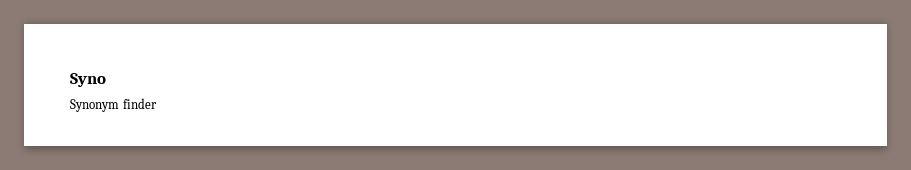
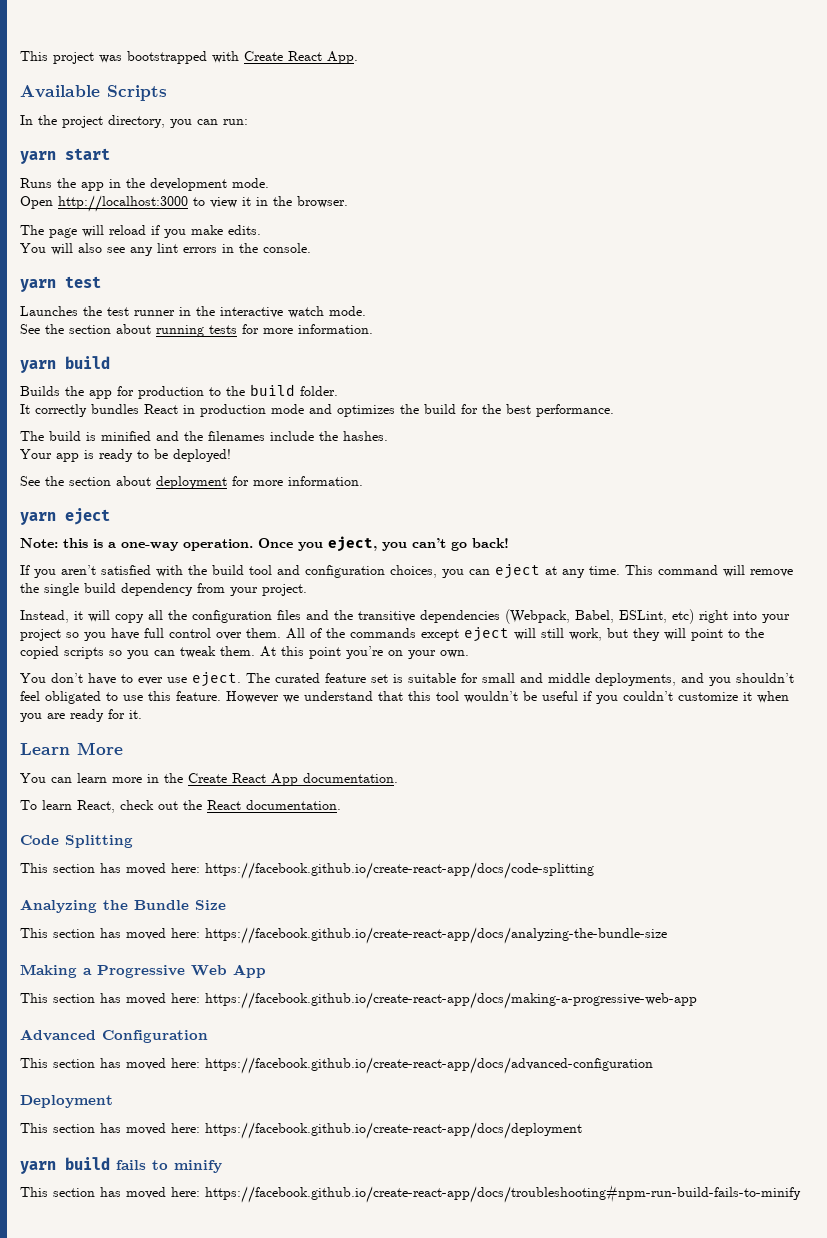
- Syno
- Synonym finder
+ This project was bootstrapped with Create React App.
+ Available Scripts
+ In the project directory, you can run:
+ yarn start
+ Runs the app in the development mode.
+ Open http://localhost:3000 to view it in the browser.
+ The page will reload if you make edits.
+ You will also see any lint errors in the console.
+ yarn test
+ Launches the test runner in the interactive watch mode.
+ See the section about running tests for more information.
+ yarn build
+ Builds the app for production to the build folder.
+ It correctly bundles React in production mode and optimizes the build for the best performance.
+ The build is minified and the filenames include the hashes.
+ Your app is ready to be deployed!
+ See the section about deployment for more information.
+ yarn eject
+ Note: this is a one-way operation. Once you eject, you can’t go back!
+ If you aren’t satisfied with the build tool and configuration choices, you can eject at any time. This command will remove the single build dependency from your project.
+ Instead, it will copy all the configuration files and the transitive dependencies (Webpack, Babel, ESLint, etc) right into your project so you have full control over them. All of the commands except eject will still work, but they will point to the copied scripts so you can tweak them. At this point you’re on your own.
+ You don’t have to ever use eject. The curated feature set is suitable for small and middle deployments, and you shouldn’t feel obligated to use this feature. However we understand that this tool wouldn’t be useful if you couldn’t customize it when you are ready for it.
+ Learn More
+ You can learn more in the Create React App documentation.
+ To learn React, check out the React documentation.
+ Code Splitting
+ This section has moved here: https://facebook.github.io/create-react-app/docs/code-splitting
+ Analyzing the Bundle Size
+ This section has moved here: https://facebook.github.io/create-react-app/docs/analyzing-the-bundle-size
+ Making a Progressive Web App
+ This section has moved here: https://facebook.github.io/create-react-app/docs/making-a-progressive-web-app
+ Advanced Configuration
+ This section has moved here: https://facebook.github.io/create-react-app/docs/advanced-configuration
+ Deployment
+ This section has moved here: https://facebook.github.io/create-react-app/docs/deployment
+ yarn build fails to minify
+ This section has moved here: https://facebook.github.io/create-react-app/docs/troubleshooting#npm-run-build-fails-to-minify

